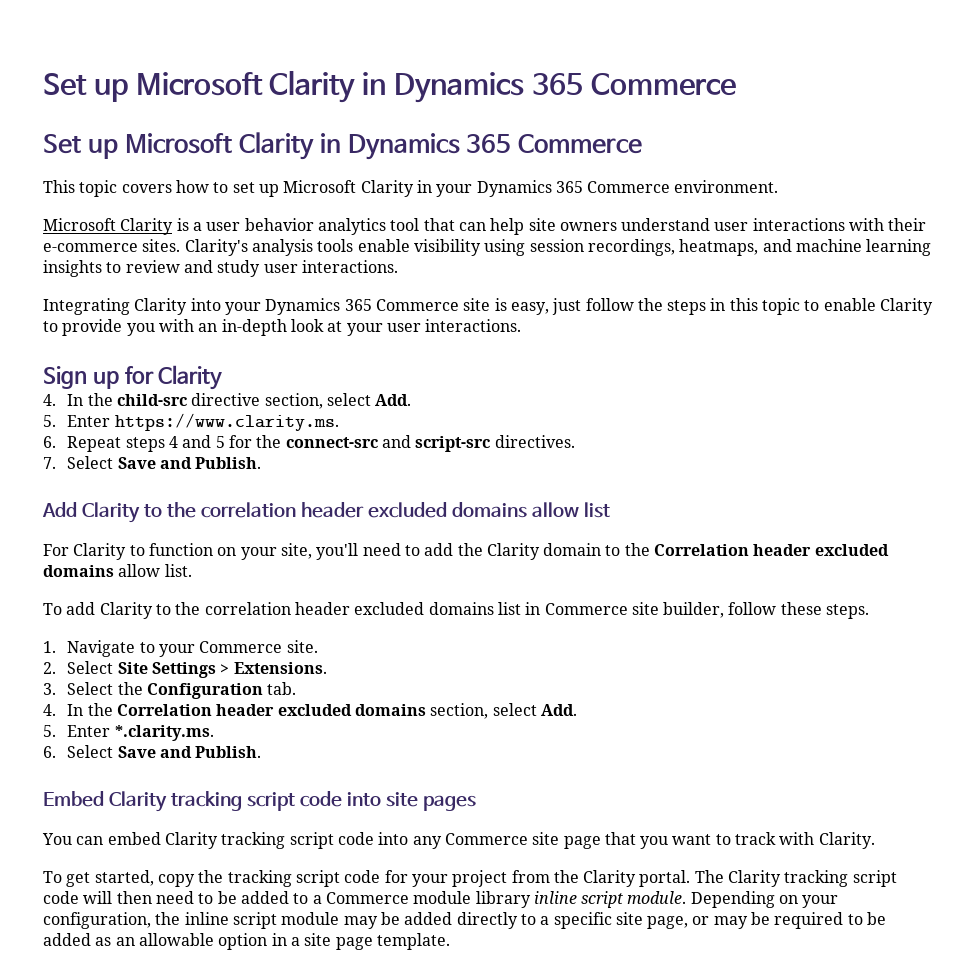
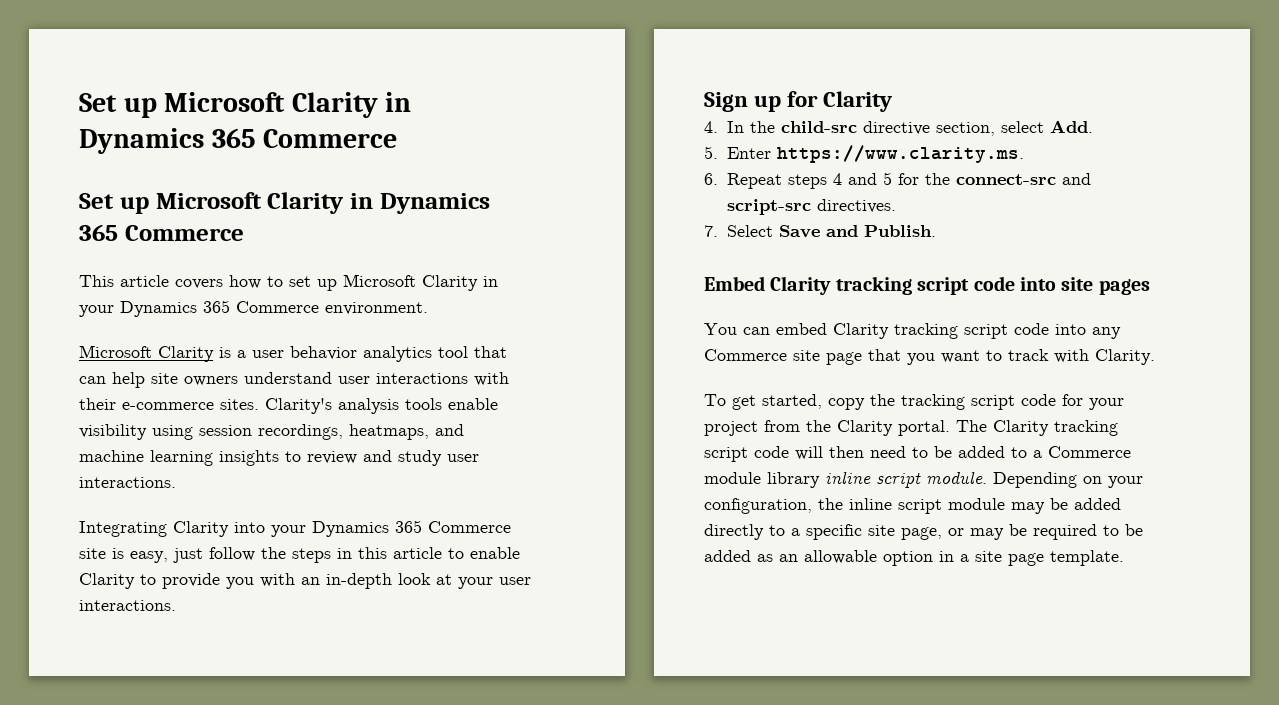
- This topic covers how to set up Microsoft Clarity in your Dynamics 365 Commerce environment.
+ This article covers how to set up Microsoft Clarity in your Dynamics 365 Commerce environment.
- Integrating Clarity into your Dynamics 365 Commerce site is easy, just follow the steps in this topic to enable Clarity to provide you with an in-depth look at your user interactions.
+ Integrating Clarity into your Dynamics 365 Commerce site is easy, just follow the steps in this article to enable Clarity to provide you with an in-depth look at your user interactions.
- Add Clarity to the correlation header excluded domains allow list
- For Clarity to function on your site, you'll need to add the Clarity domain to the Correlation header excluded domains allow list.
- To add Clarity to the correlation header excluded domains list in Commerce site builder, follow these steps.
- 1. Navigate to your Commerce site.
- 2. Select Site Settings > Extensions.
- 3. Select the Configuration tab.
- 4. In the Correlation header excluded domains section, select Add.
- 5. Enter *.clarity.ms.
- 6. Select Save and Publish.

